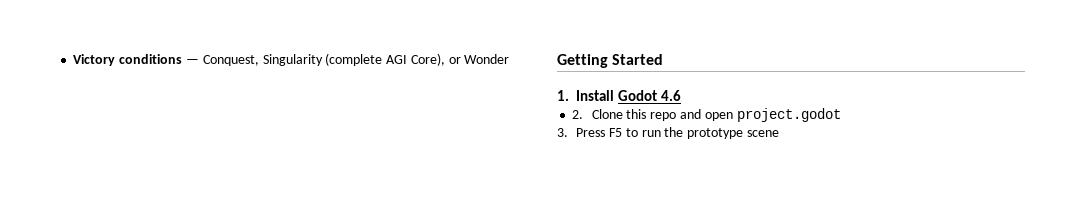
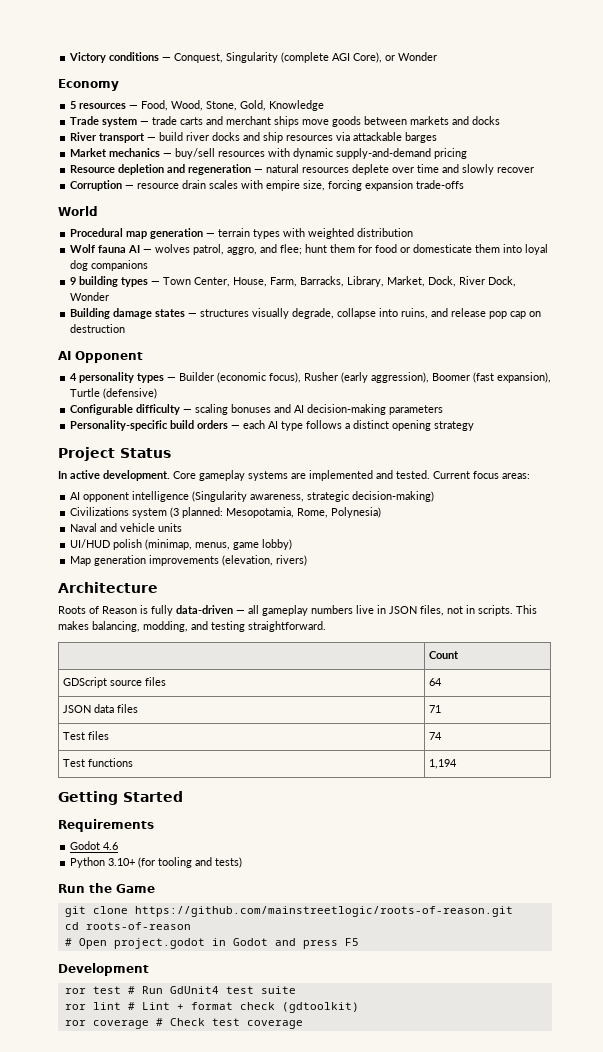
+ Economy
+ 5 resources — Food, Wood, Stone, Gold, Knowledge
+ Trade system — trade carts and merchant ships move goods between markets and docks
+ River transport — build river docks and ship resources via attackable barges
+ Market mechanics — buy/sell resources with dynamic supply-and-demand pricing
+ Resource depletion and regeneration — natural resources deplete over time and slowly recover
+ Corruption — resource drain scales with empire size, forcing expansion trade-offs
+ World
+ Procedural map generation — terrain types with weighted distribution
+ Wolf fauna AI — wolves patrol, aggro, and flee; hunt them for food or domesticate them into loyal dog companions
+ 9 building types — Town Center, House, Farm, Barracks, Library, Market, Dock, River Dock, Wonder
+ Building damage states — structures visually degrade, collapse into ruins, and release pop cap on destruction
+ AI Opponent
+ 4 personality types — Builder (economic focus), Rusher (early aggression), Boomer (fast expansion), Turtle (defensive)
+ Configurable difficulty — scaling bonuses and AI decision-making parameters
+ Personality-specific build orders — each AI type follows a distinct opening strategy
+ Project Status
+ In active development. Core gameplay systems are implemented and tested. Current focus areas:
+ AI opponent intelligence (Singularity awareness, strategic decision-making)
+ Civilizations system (3 planned: Mesopotamia, Rome, Polynesia)
+ Naval and vehicle units
+ UI/HUD polish (minimap, menus, game lobby)
+ Map generation improvements (elevation, rivers)
+ Architecture
+ Roots of Reason is fully data-driven — all gameplay numbers live in JSON files, not in scripts. This makes balancing, modding, and testing straightforward.
+ | Count
+ GDScript source files | 64
+ JSON data files | 71
+ Test files | 74
+ Test functions | 1,194
- 1. Install Godot 4.6
+ Requirements
+ Godot 4.6
- 2. Clone this repo and open project.godot
- 3. Press F5 to run the prototype scene
+ Python 3.10+ (for tooling and tests)
+ Run the Game
+ git clone https://github.com/mainstreetlogic/roots-of-reason.git
+ cd roots-of-reason
+ # Open project.godot in Godot and press F5
+ Development
+ ror test # Run GdUnit4 test suite
+ ror lint # Lint + format check (gdtoolkit)
+ ror coverage # Check test coverage

